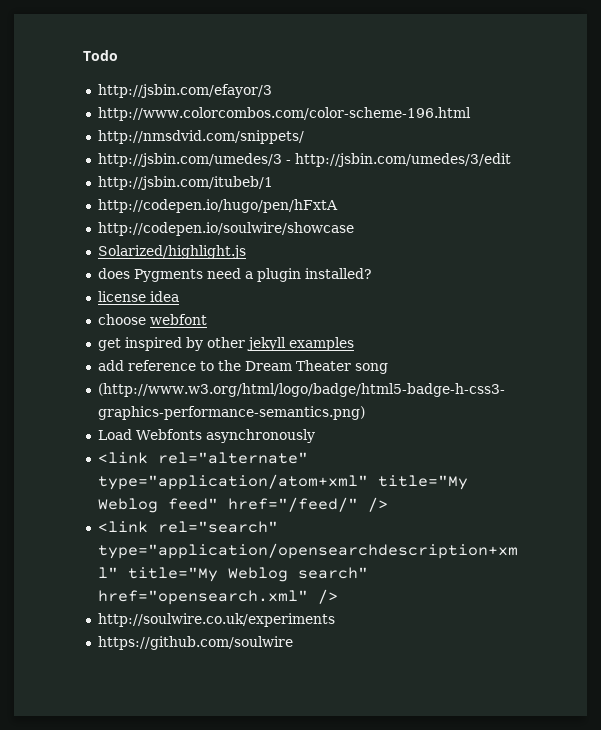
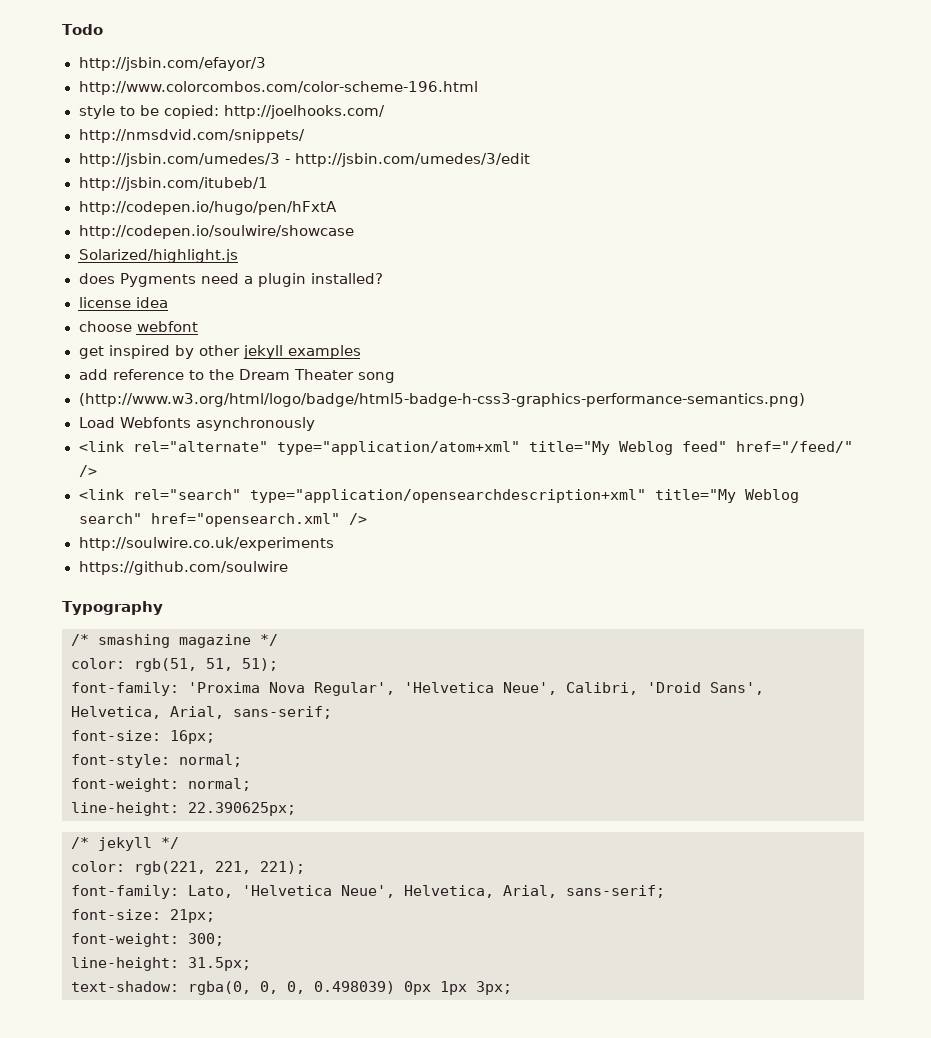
+ style to be copied: http://joelhooks.com/
+ Typography
+ /* smashing magazine */
+ color: rgb(51, 51, 51);
+ font-family: 'Proxima Nova Regular', 'Helvetica Neue', Calibri, 'Droid Sans', Helvetica, Arial, sans-serif;
+ font-size: 16px;
+ font-style: normal;
+ font-weight: normal;
+ line-height: 22.390625px;
+ /* jekyll */
+ color: rgb(221, 221, 221);
+ font-family: Lato, 'Helvetica Neue', Helvetica, Arial, sans-serif;
+ font-size: 21px;
+ font-weight: 300;
+ line-height: 31.5px;
+ text-shadow: rgba(0, 0, 0, 0.498039) 0px 1px 3px;

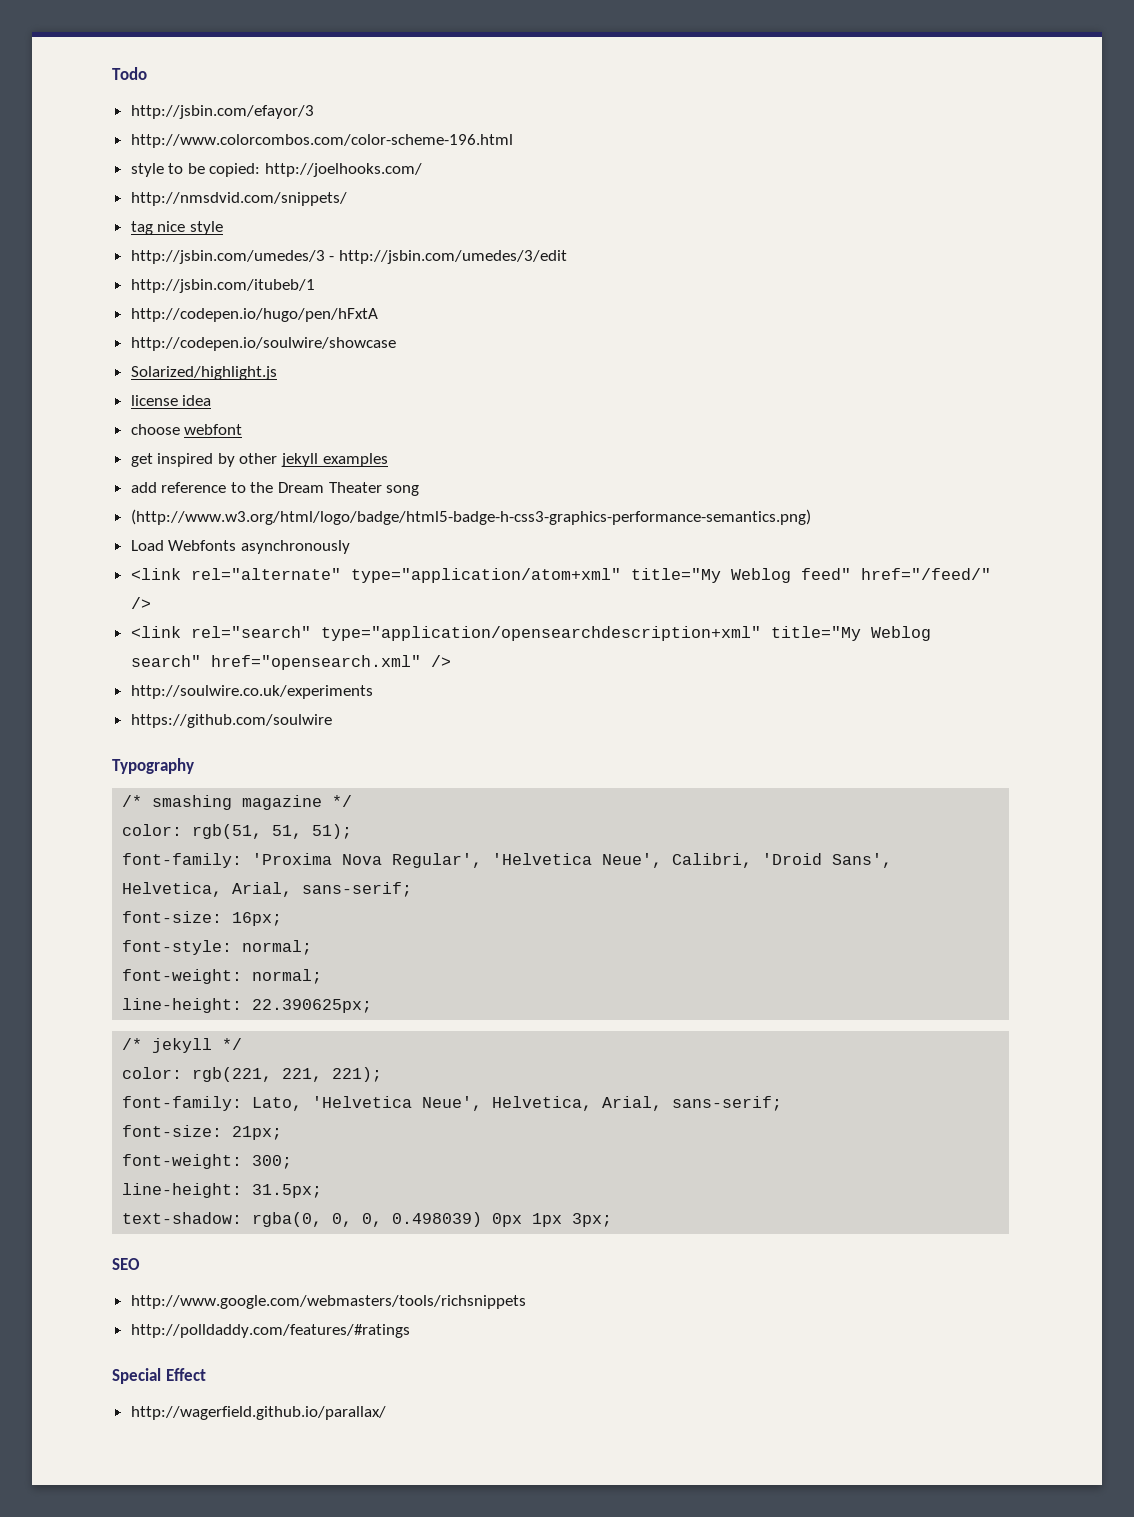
+ tag nice style
- does Pygments need a plugin installed?
+ SEO
+ http://www.google.com/webmasters/tools/richsnippets
+ http://polldaddy.com/features/#ratings
+ Special Effect
+ http://wagerfield.github.io/parallax/

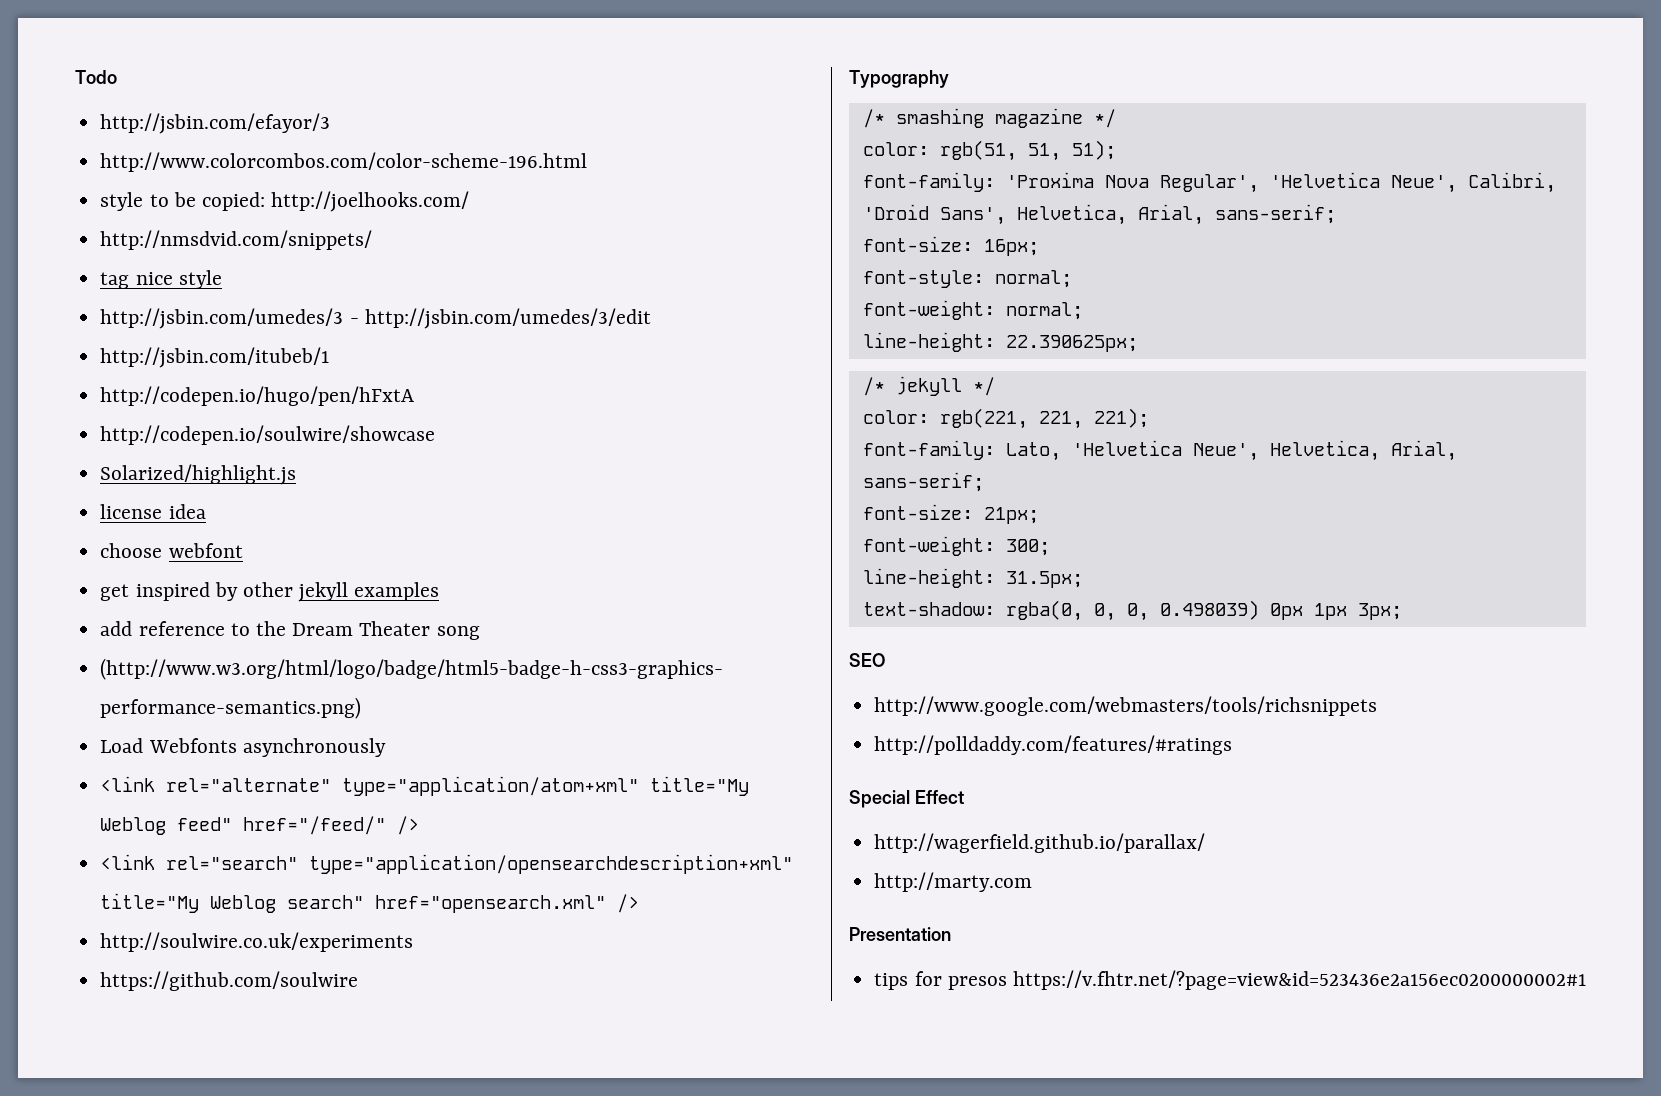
+ http://marty.com
+ Presentation
+ tips for presos https://v.fhtr.net/?page=view&id=523436e2a156ec0200000002#1

